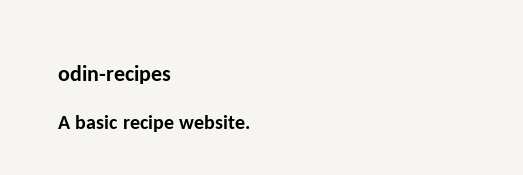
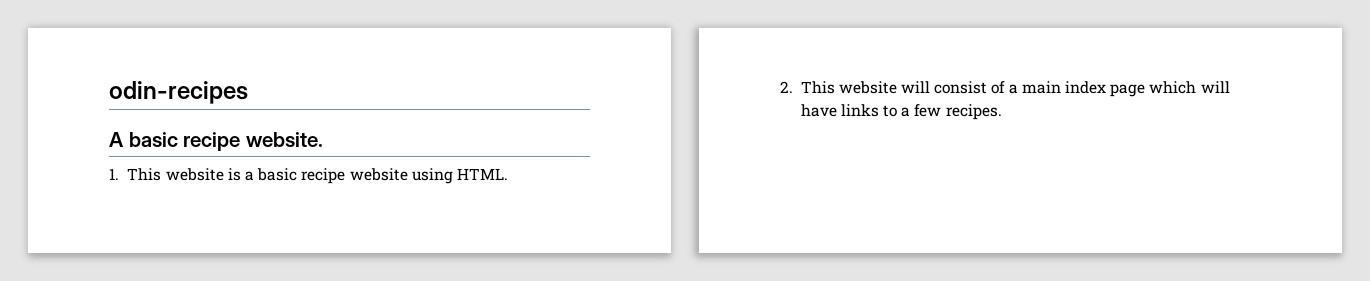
+ 1. This website is a basic recipe website using HTML.
+ 2. This website will consist of a main index page which will have links to a few recipes.

